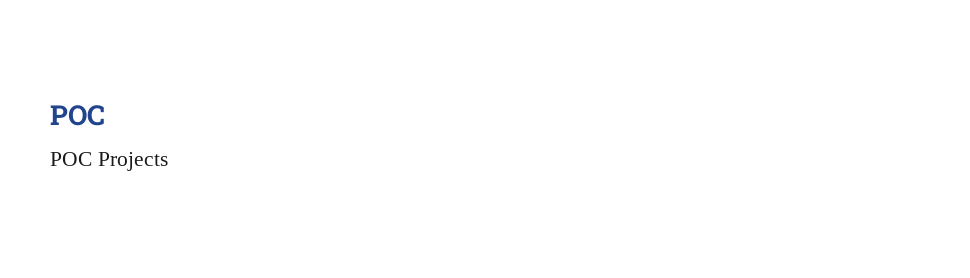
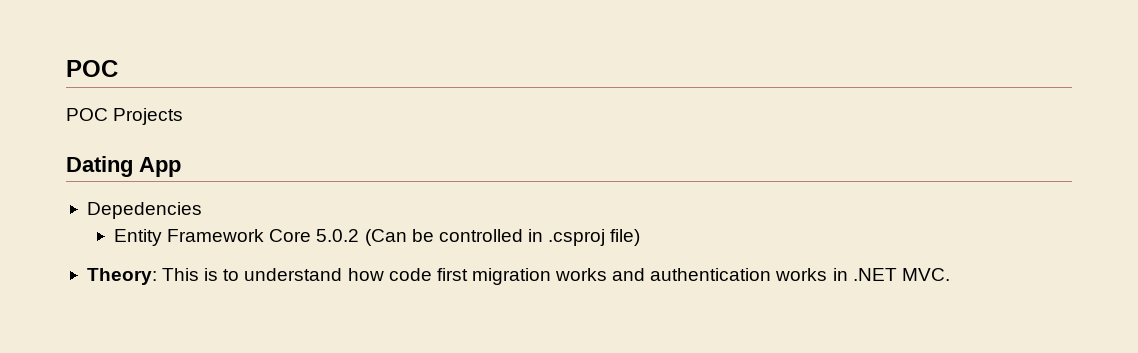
+ Dating App
+ Depedencies
+ Entity Framework Core 5.0.2 (Can be controlled in .csproj file)
+ Theory: This is to understand how code first migration works and authentication works in .NET MVC.

